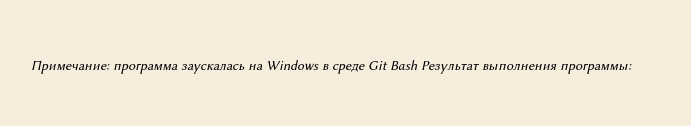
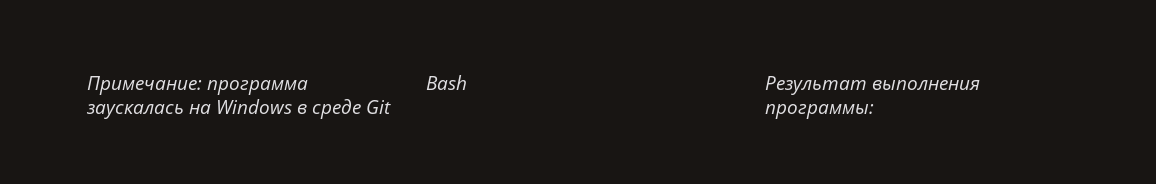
- Примечание: программа заускалась на Windows в среде Git Bash Результат выполнения программы:
+ Примечание: программа заускалась на Windows в среде Git Bash
+ Результат выполнения программы:

